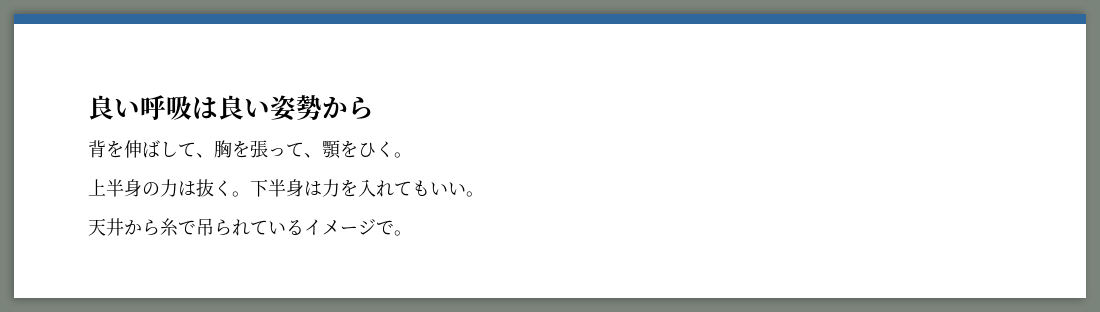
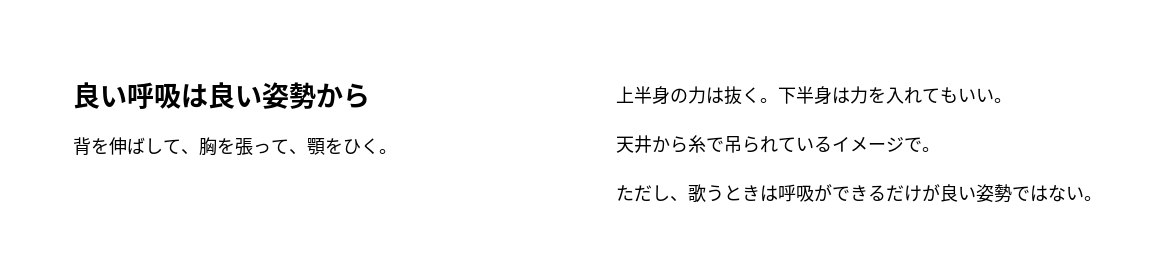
+ ただし、歌うときは呼吸ができるだけが良い姿勢ではない。

